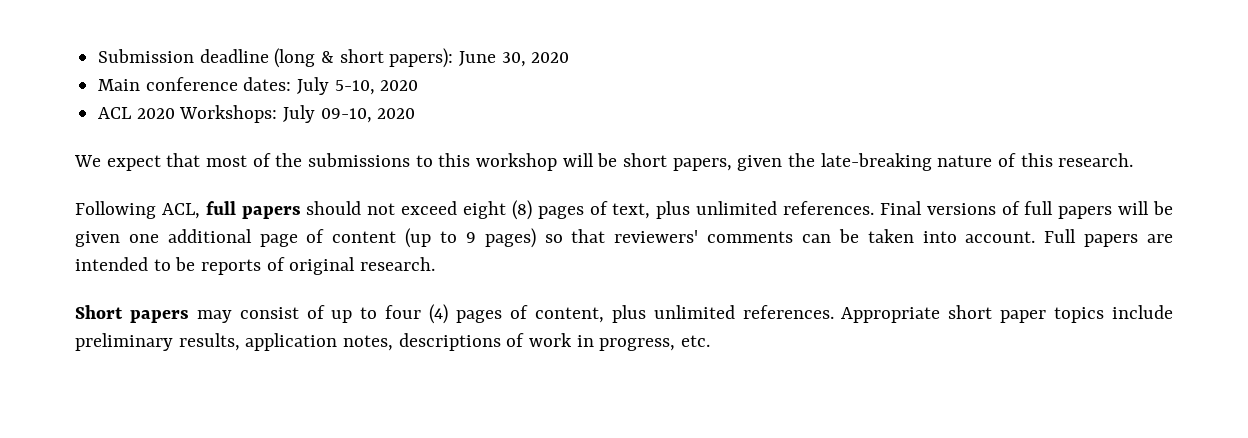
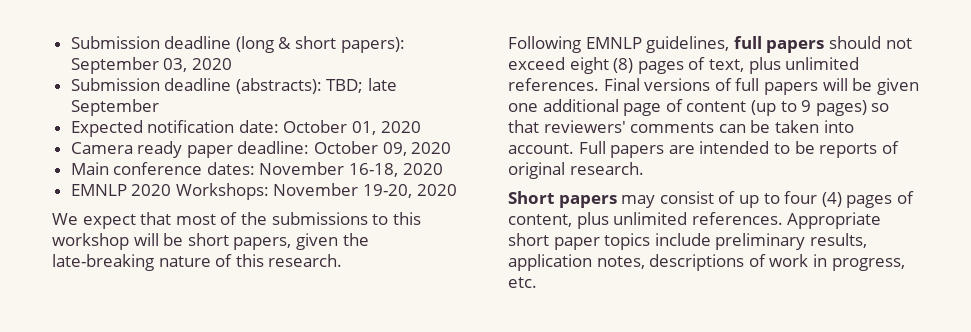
- Submission deadline (long & short papers): June 30, 2020
+ Submission deadline (long & short papers): September 03, 2020
+ Submission deadline (abstracts): TBD; late September
+ Expected notification date: October 01, 2020
+ Camera ready paper deadline: October 09, 2020
- Main conference dates: July 5-10, 2020
- ACL 2020 Workshops: July 09-10, 2020
+ Main conference dates: November 16-18, 2020
+ EMNLP 2020 Workshops: November 19-20, 2020
- Following ACL, full papers should not exceed eight (8) pages of text, plus unlimited references.
+ Following EMNLP guidelines, full papers should not exceed eight (8) pages of text, plus unlimited references.

